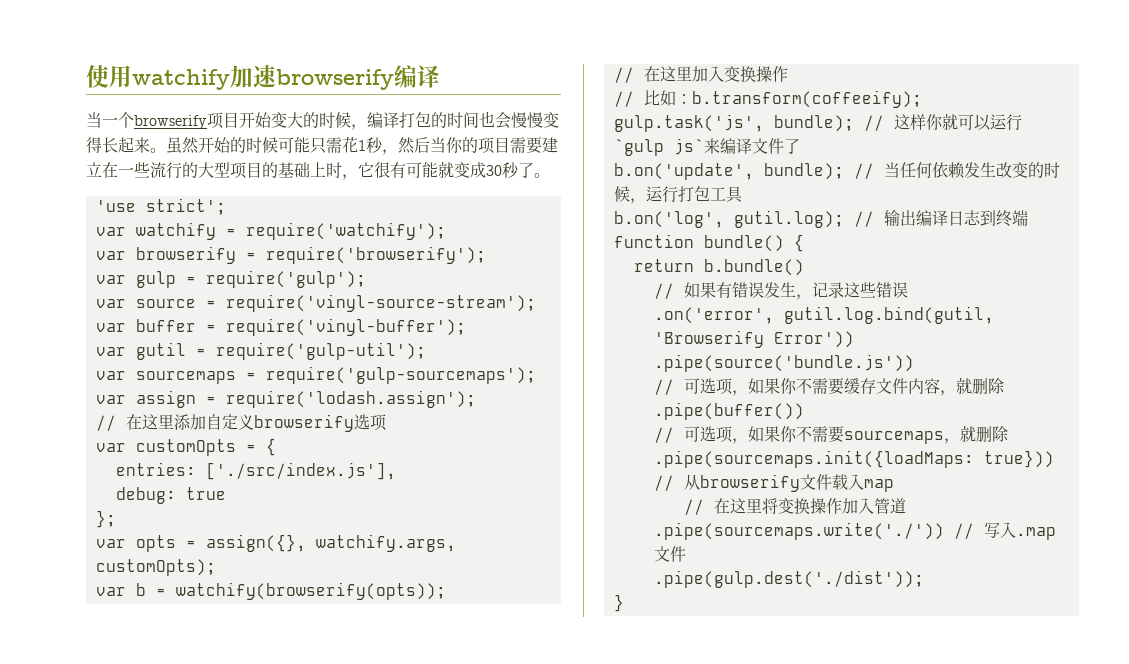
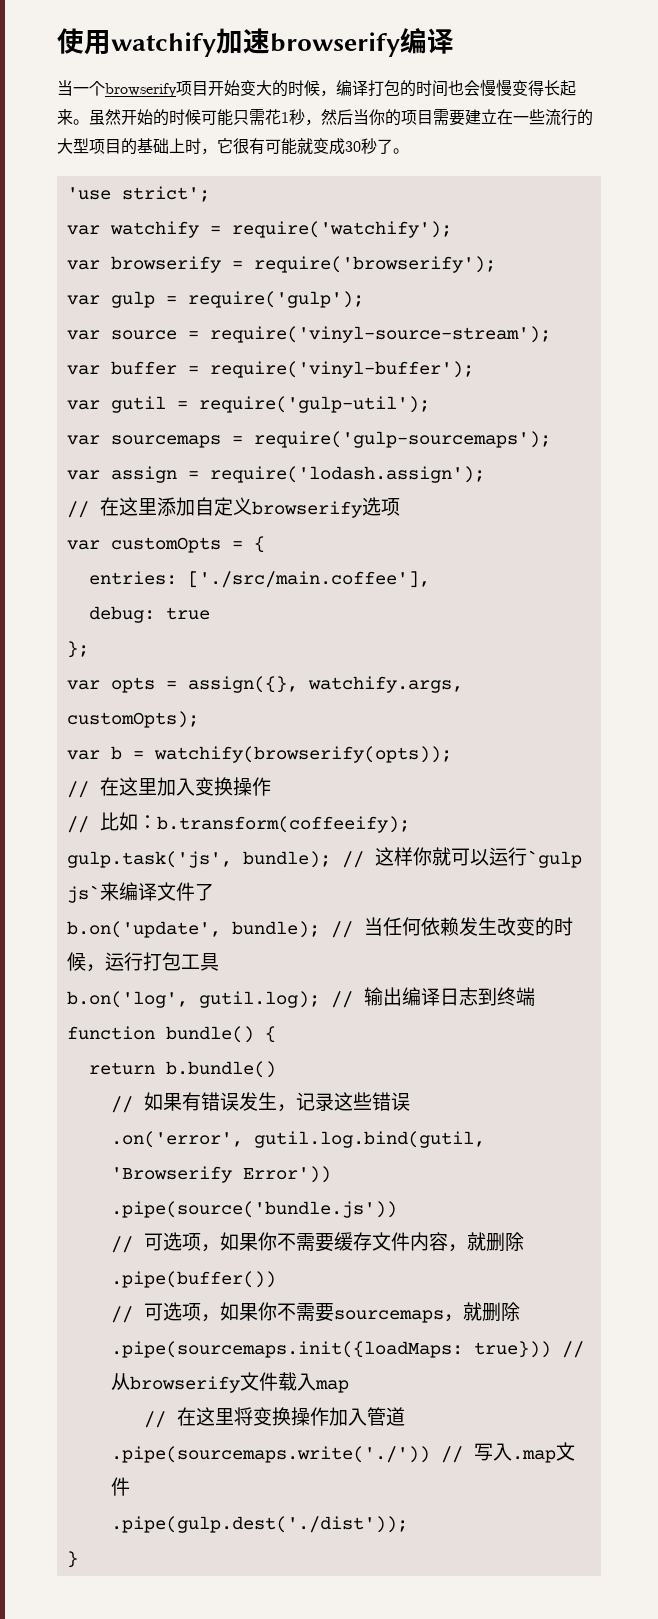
- entries: ['./src/index.js'],
+ entries: ['./src/main.coffee'],

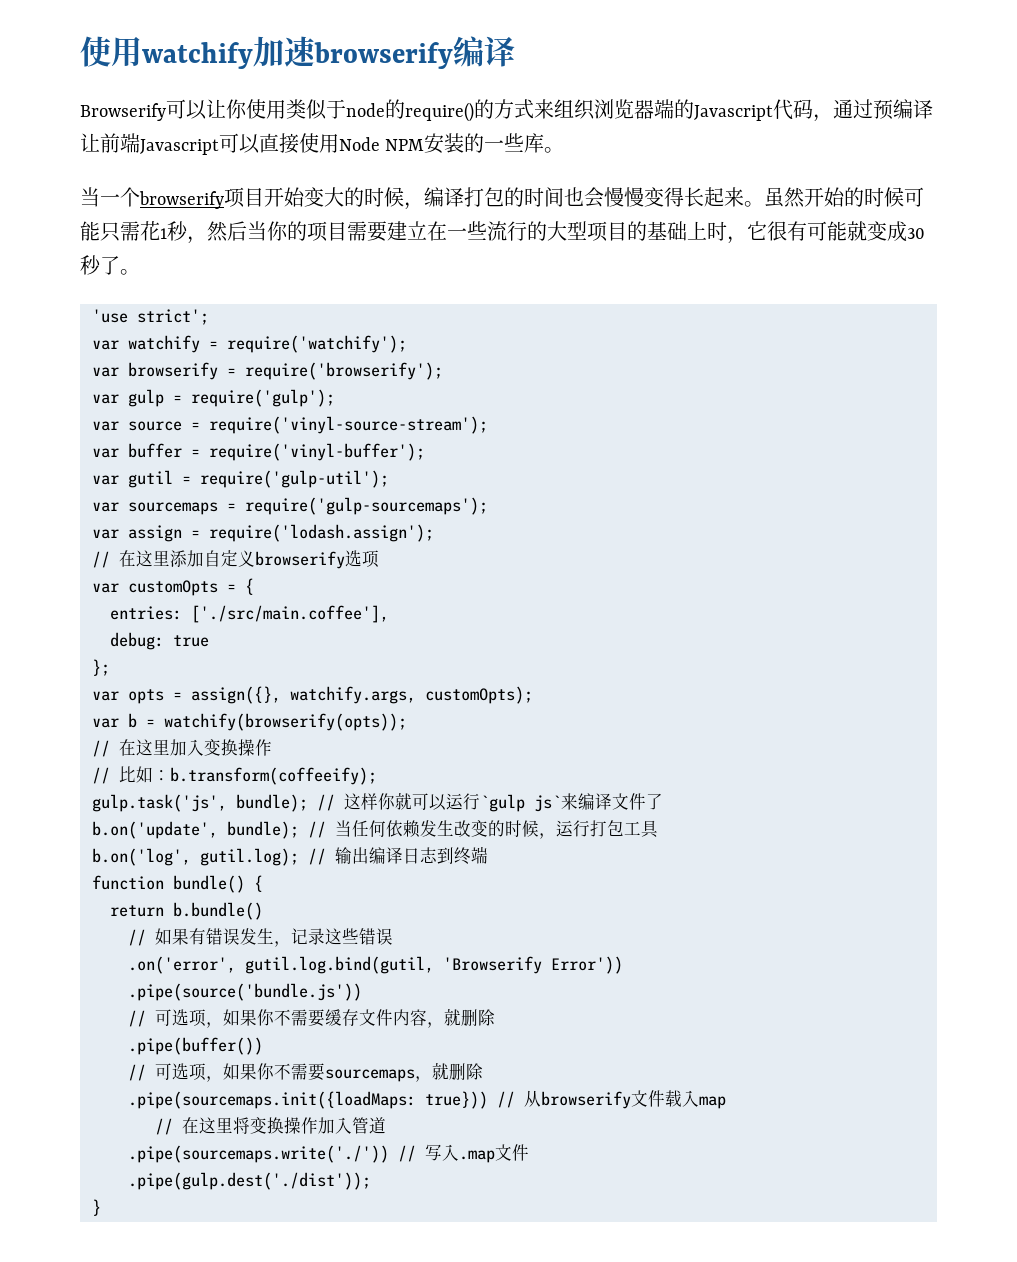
+ Browserify可以让你使用类似于node的require()的方式来组织浏览器端的Javascript代码，通过预编译让前端Javascript可以直接使用Node NPM安装的一些库。

